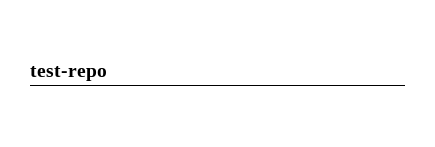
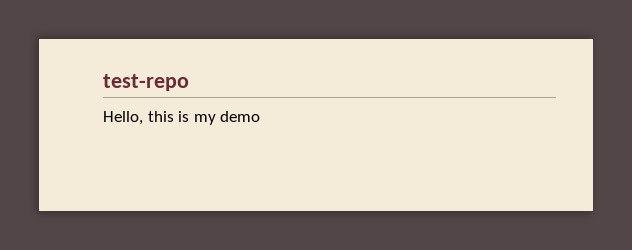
+ Hello, this is my demo

